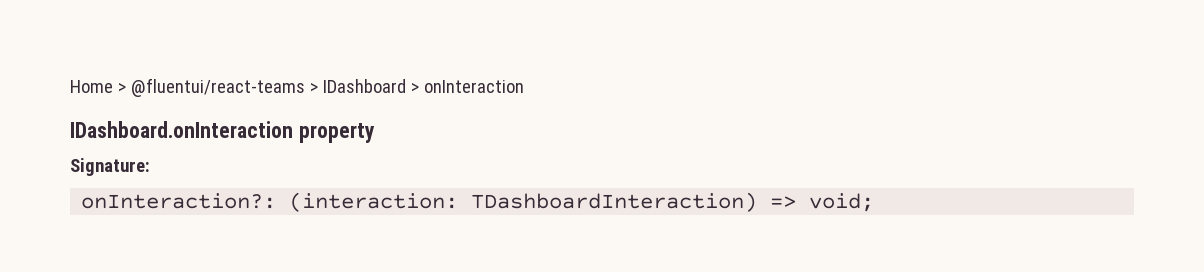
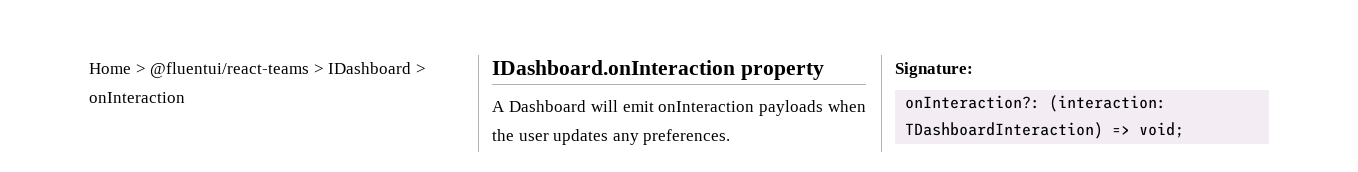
+ A Dashboard will emit onInteraction payloads when the user updates any preferences.

